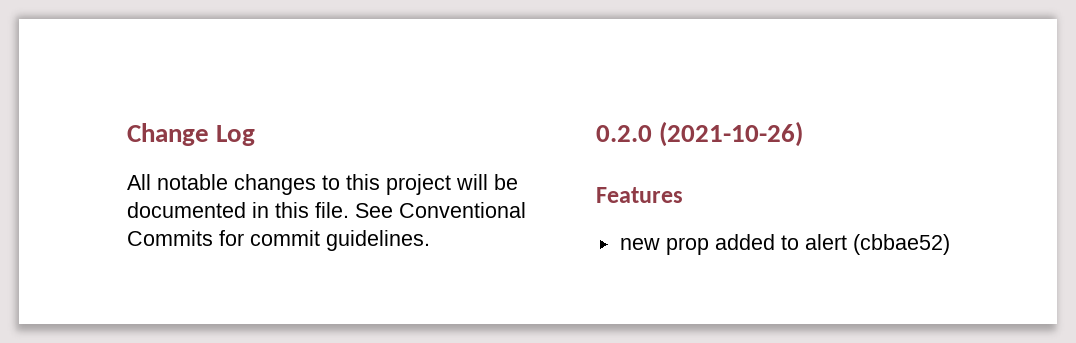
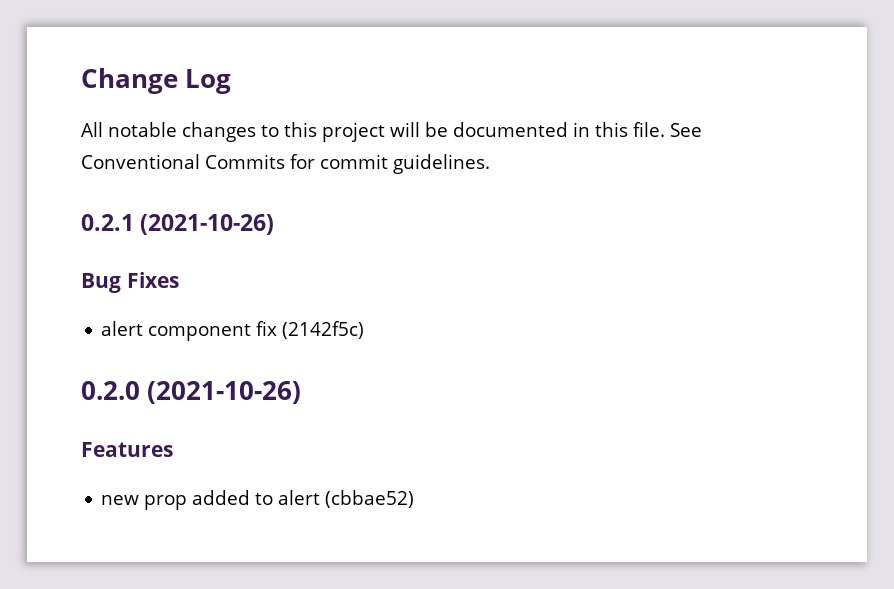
+ 0.2.1 (2021-10-26)
+ Bug Fixes
+ alert component fix (2142f5c)

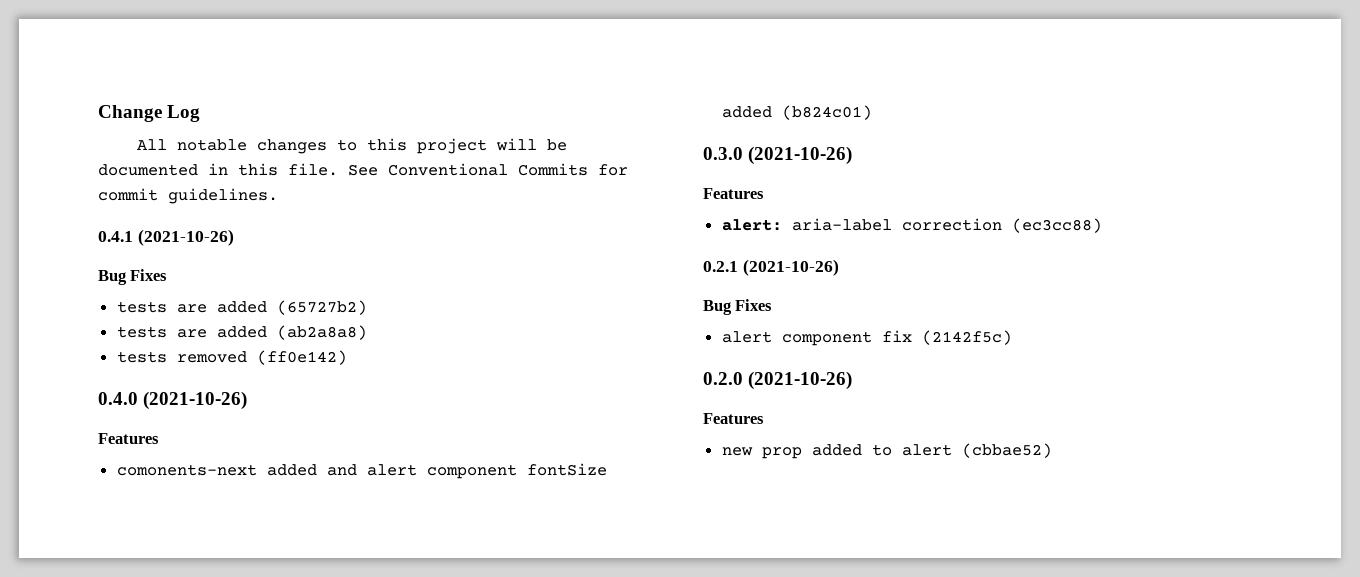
+ 0.4.1 (2021-10-26)
+ Bug Fixes
+ tests are added (65727b2)
+ tests are added (ab2a8a8)
+ tests removed (ff0e142)
+ 0.4.0 (2021-10-26)
+ Features
+ comonents-next added and alert component fontSize added (b824c01)
+ 0.3.0 (2021-10-26)
+ Features
+ alert: aria-label correction (ec3cc88)

